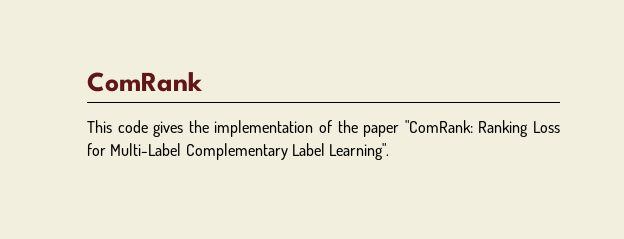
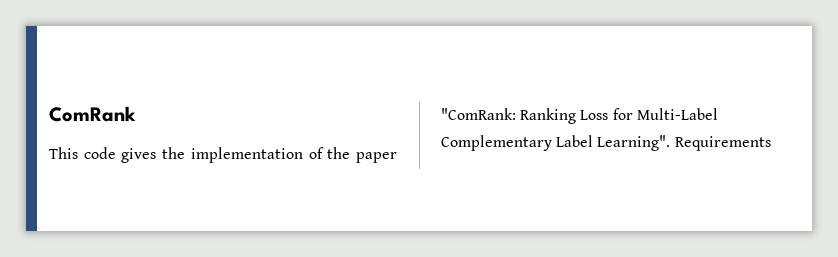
+ Requirements

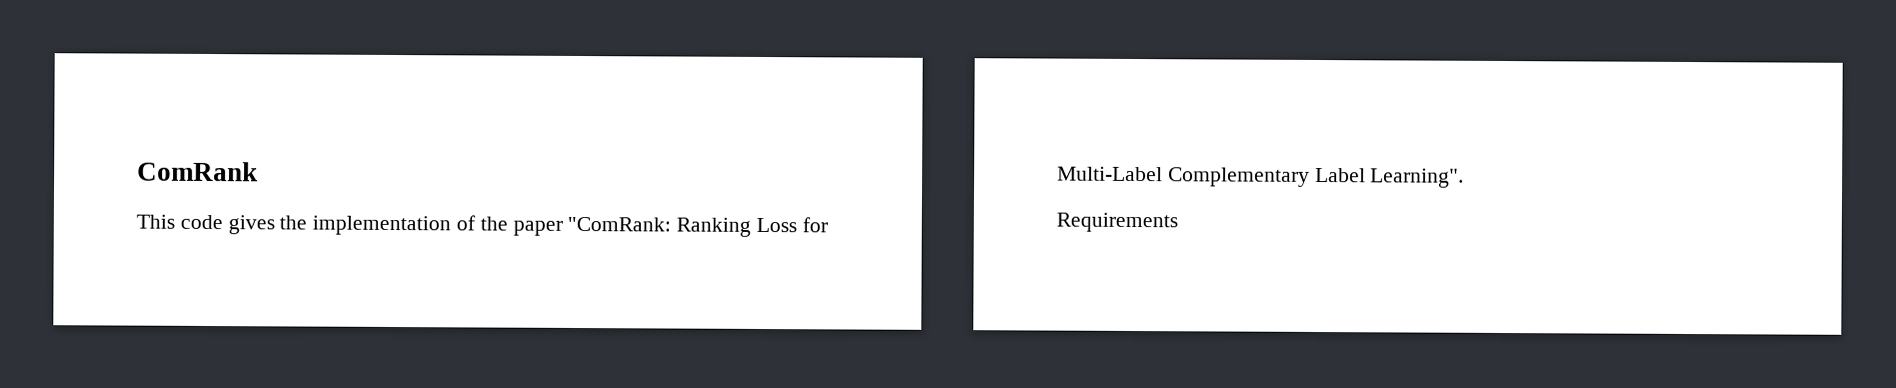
- This code gives the implementation of the paper "ComRank: Ranking Loss for Multi-Label Complementary Label Learning". Requirements
+ This code gives the implementation of the paper "ComRank: Ranking Loss for Multi-Label Complementary Label Learning".
+ Requirements

